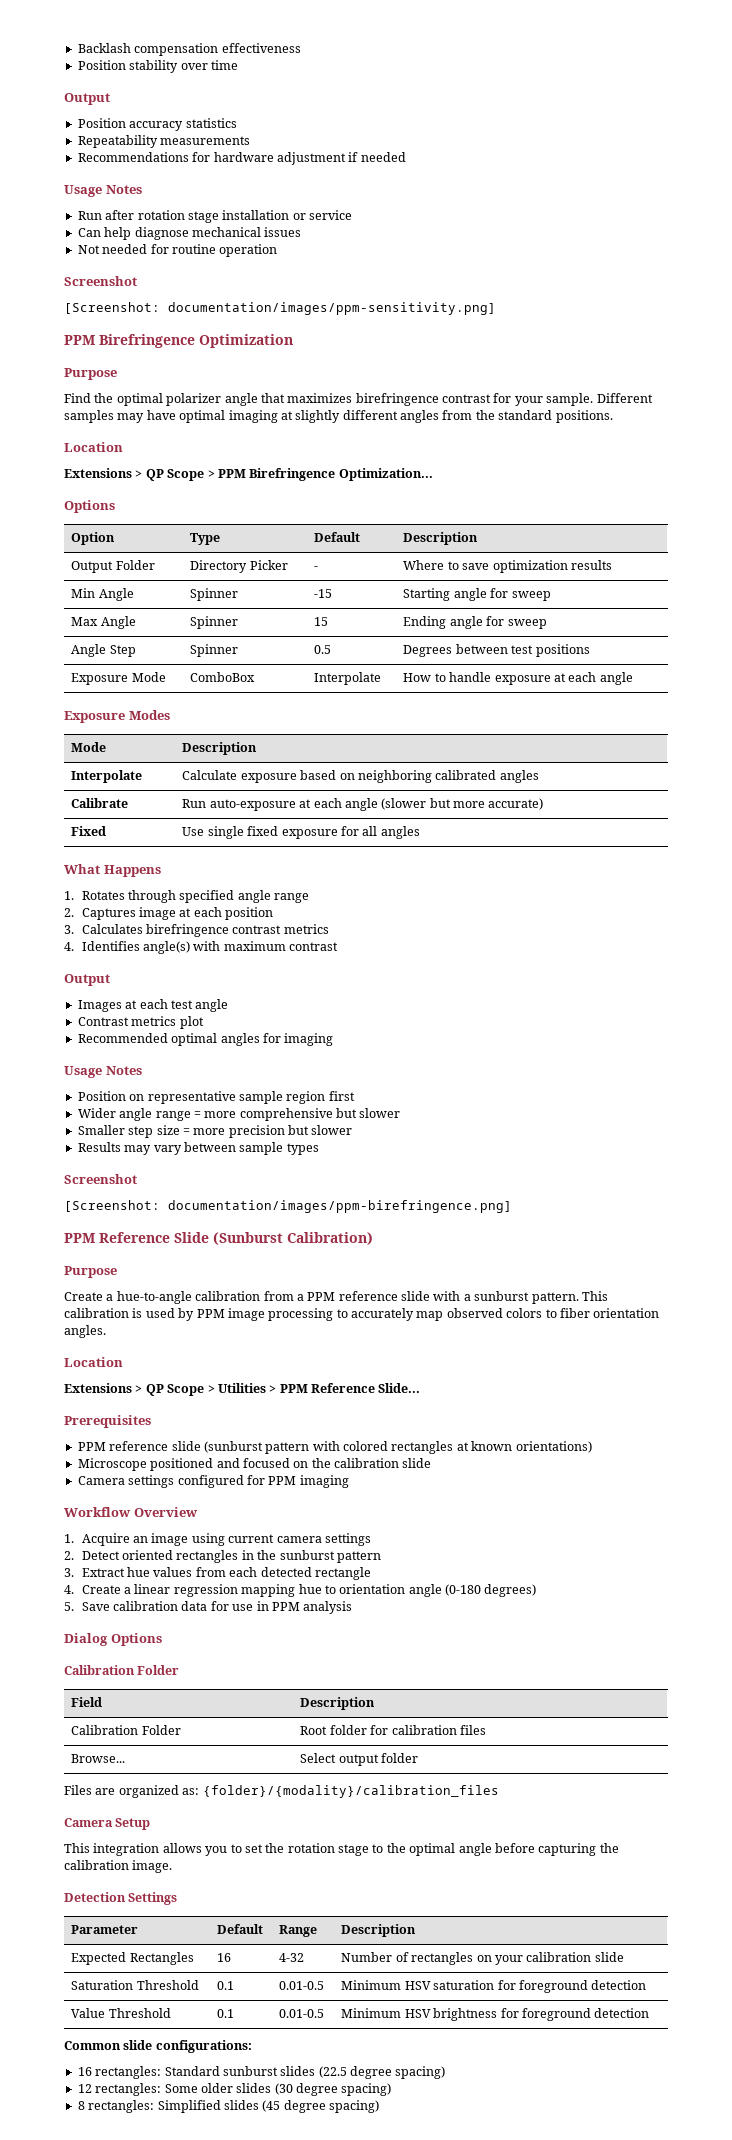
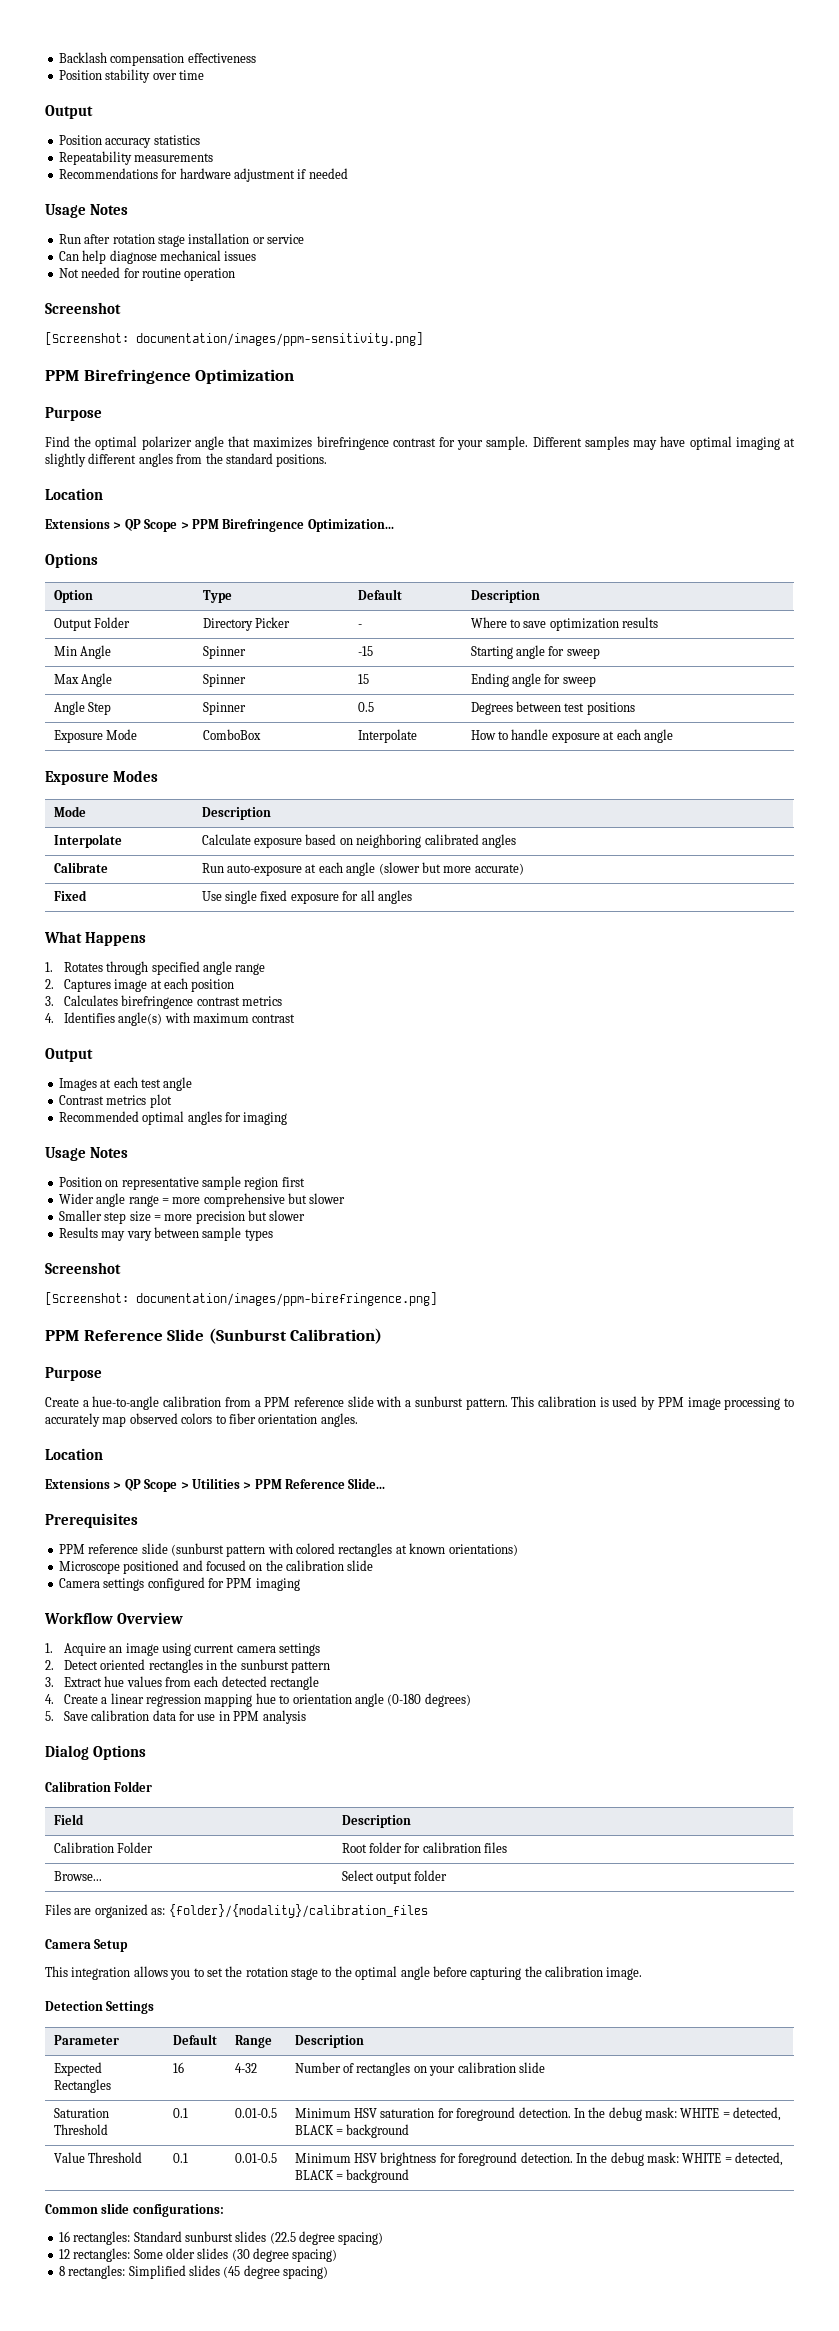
- Saturation Threshold | 0.1 | 0.01-0.5 | Minimum HSV saturation for foreground detection
+ Saturation Threshold | 0.1 | 0.01-0.5 | Minimum HSV saturation for foreground detection. In the debug mask: WHITE = detected, BLACK = background
- Value Threshold | 0.1 | 0.01-0.5 | Minimum HSV brightness for foreground detection
+ Value Threshold | 0.1 | 0.01-0.5 | Minimum HSV brightness for foreground detection. In the debug mask: WHITE = detected, BLACK = background

